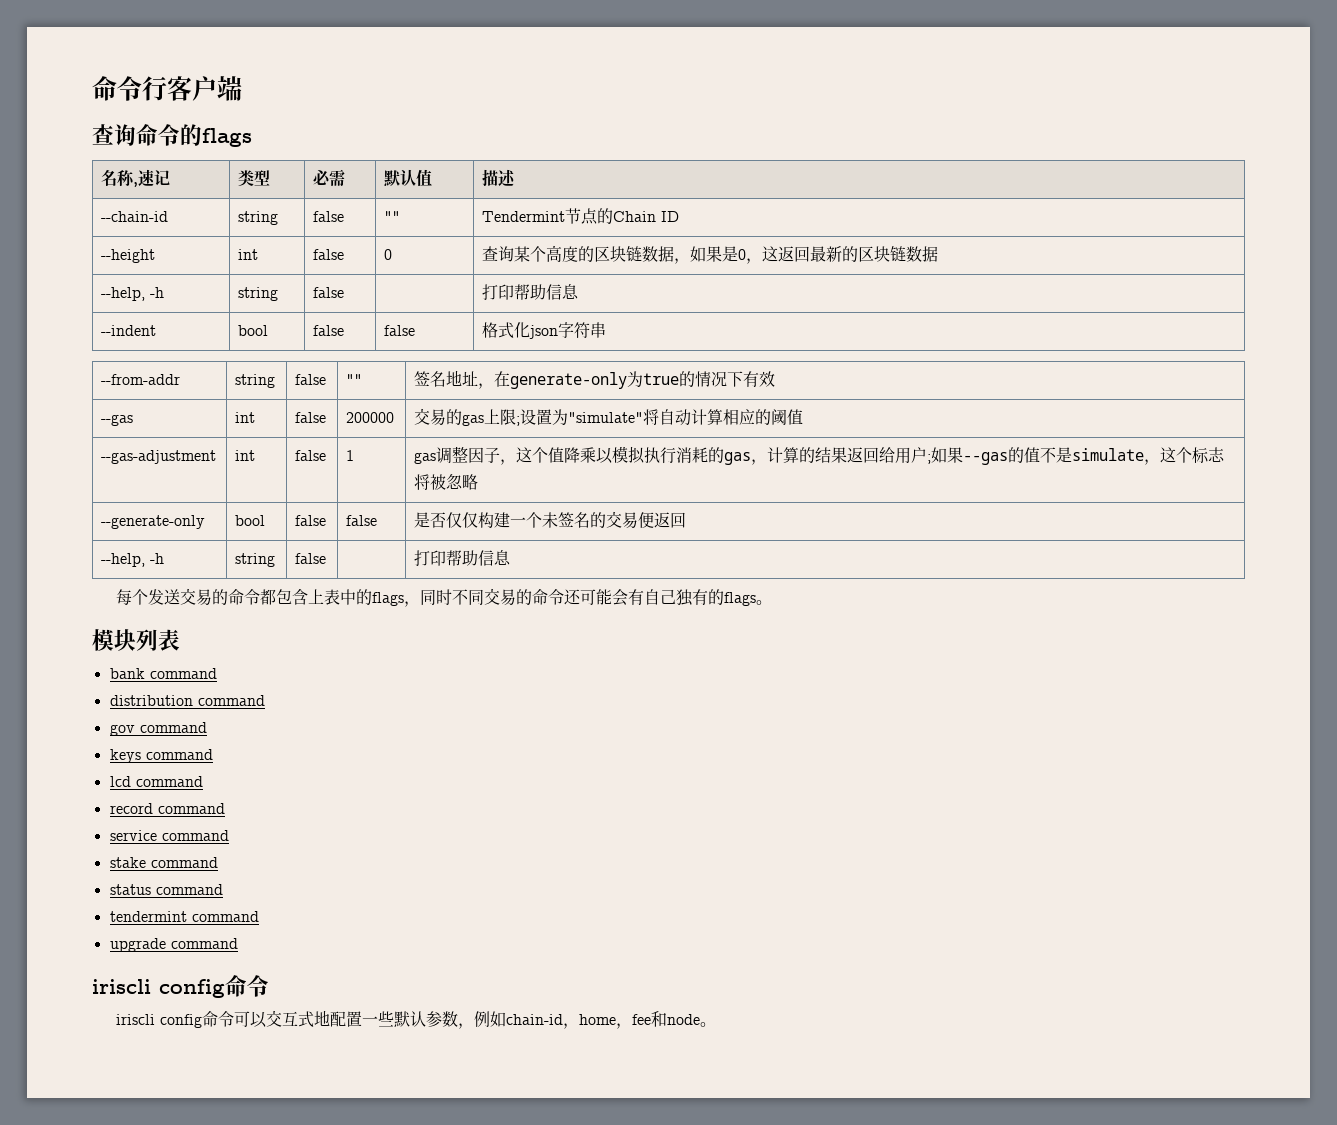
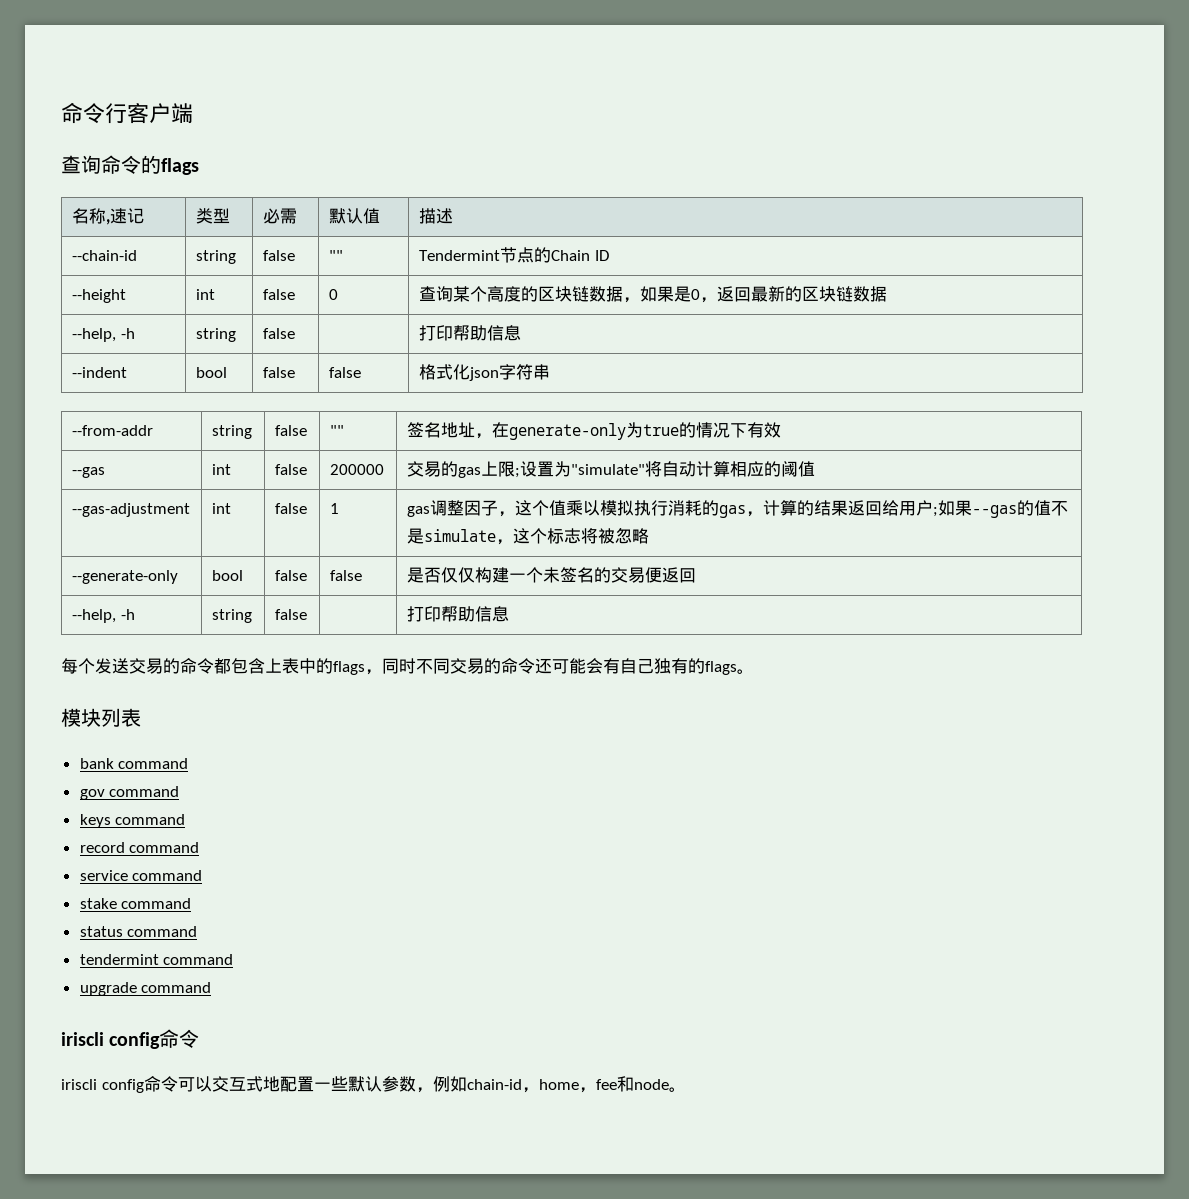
- --height | int | false | 0 | 查询某个高度的区块链数据，如果是0，这返回最新的区块链数据
+ --height | int | false | 0 | 查询某个高度的区块链数据，如果是0，返回最新的区块链数据
- --gas-adjustment | int | false | 1 | gas调整因子，这个值降乘以模拟执行消耗的gas，计算的结果返回给用户;如果--gas的值不是simulate，这个标志将被忽略
+ --gas-adjustment | int | false | 1 | gas调整因子，这个值乘以模拟执行消耗的gas，计算的结果返回给用户;如果--gas的值不是simulate，这个标志将被忽略
- distribution command
- lcd command

